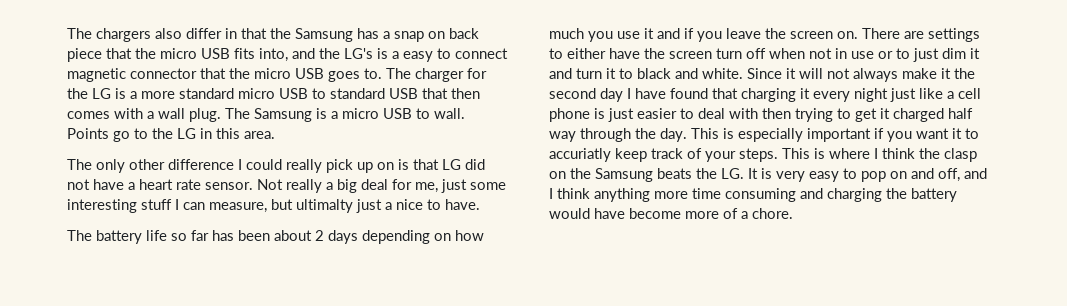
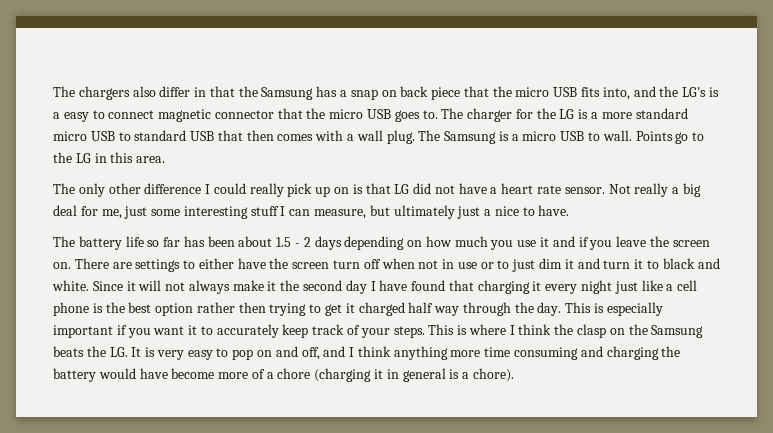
- Not really a big deal for me, just some interesting stuff I can measure, but ultimalty just a nice to have.
+ Not really a big deal for me, just some interesting stuff I can measure, but ultimately just a nice to have.
- The battery life so far has been about 2 days depending on how much you use it and if you leave the screen on.
+ The battery life so far has been about 1.5 - 2 days depending on how much you use it and if you leave the screen on.
- Since it will not always make it the second day I have found that charging it every night just like a cell phone is just easier to deal with then trying to get it charged half way through the day.
+ Since it will not always make it the second day I have found that charging it every night just like a cell phone is the best option rather then trying to get it charged half way through the day.
- This is especially important if you want it to accuriatly keep track of your steps.
+ This is especially important if you want it to accurately keep track of your steps.
- This is where I think the clasp on the Samsung beats the LG. It is very easy to pop on and off, and I think anything more time consuming and charging the battery would have become more of a chore.
+ This is where I think the clasp on the Samsung beats the LG. It is very easy to pop on and off, and I think anything more time consuming and charging the battery would have become more of a chore (charging it in general is a chore).

